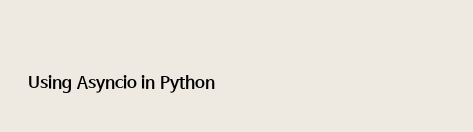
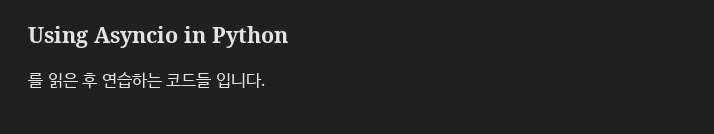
+ 를 읽은 후 연습하는 코드들 입니다.

